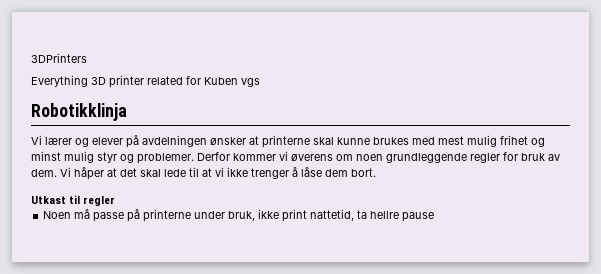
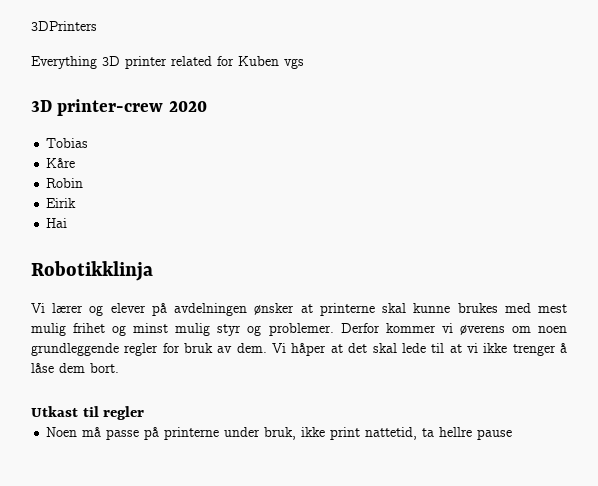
+ 3D printer-crew 2020
+ Tobias
+ Kåre
+ Robin
+ Eirik
+ Hai

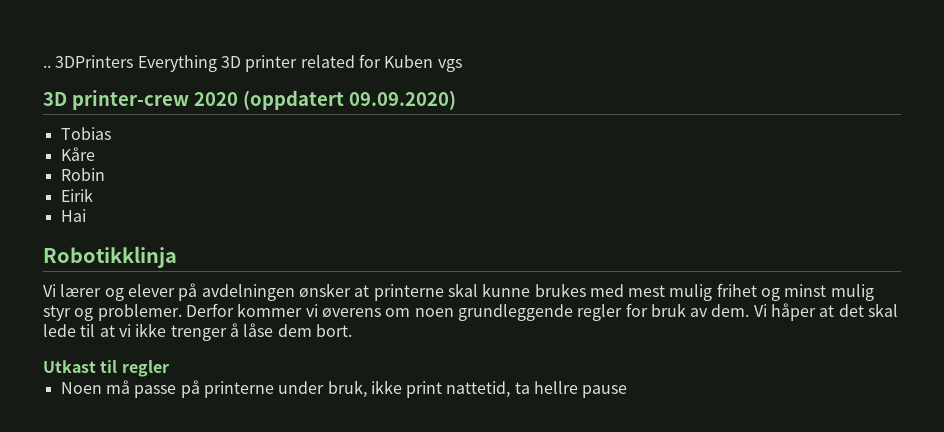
+ ..
- 3DPrinters
- Everything 3D printer related for Kuben vgs
+ 3DPrinters Everything 3D printer related for Kuben vgs
- 3D printer-crew 2020
+ 3D printer-crew 2020 (oppdatert 09.09.2020)

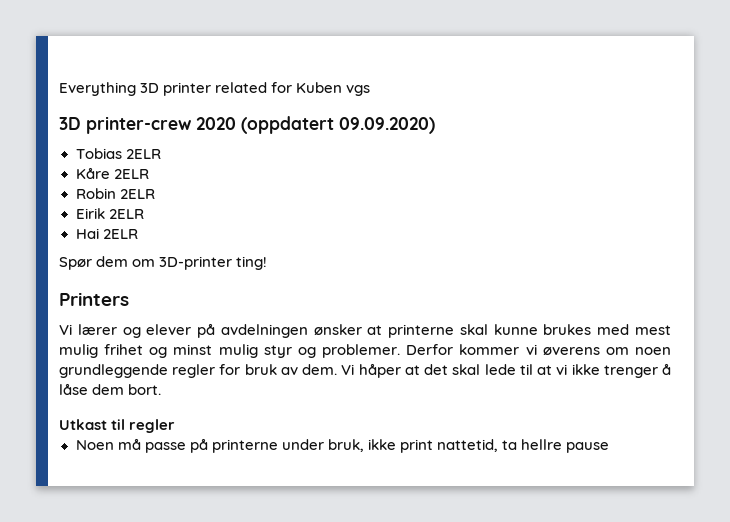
- .. 3DPrinters Everything 3D printer related for Kuben vgs
+ Everything 3D printer related for Kuben vgs
- Tobias
+ Tobias 2ELR
- Kåre
+ Kåre 2ELR
- Robin
+ Robin 2ELR
- Eirik
+ Eirik 2ELR
- Hai
- Robotikklinja
+ Hai 2ELR
+ Spør dem om 3D-printer ting!
+ Printers

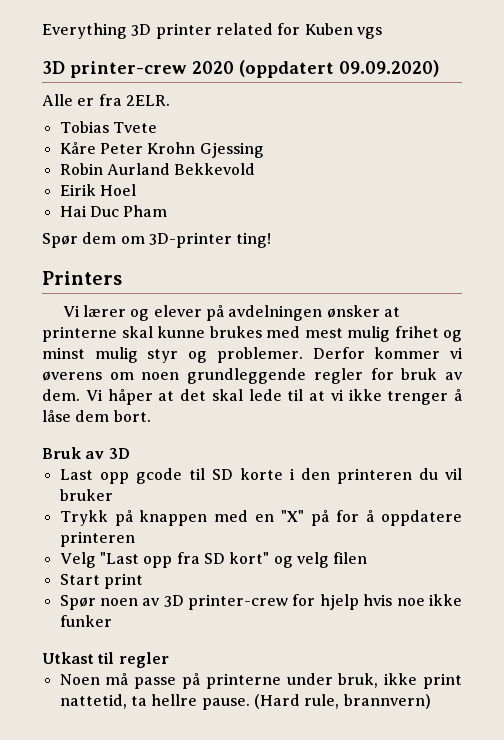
+ Alle er fra 2ELR.
- Tobias 2ELR
+ Tobias Tvete
- Kåre 2ELR
+ Kåre Peter Krohn Gjessing
- Robin 2ELR
+ Robin Aurland Bekkevold
- Eirik 2ELR
+ Eirik Hoel
- Hai 2ELR
+ Hai Duc Pham
+ Bruk av 3D
+ Last opp gcode til SD korte i den printeren du vil bruker
+ Trykk på knappen med en "X" på for å oppdatere printeren
+ Velg "Last opp fra SD kort" og velg filen
+ Start print
+ Spør noen av 3D printer-crew for hjelp hvis noe ikke funker
- Noen må passe på printerne under bruk, ikke print nattetid, ta hellre pause
+ Noen må passe på printerne under bruk, ikke print nattetid, ta hellre pause. (Hard rule, brannvern)

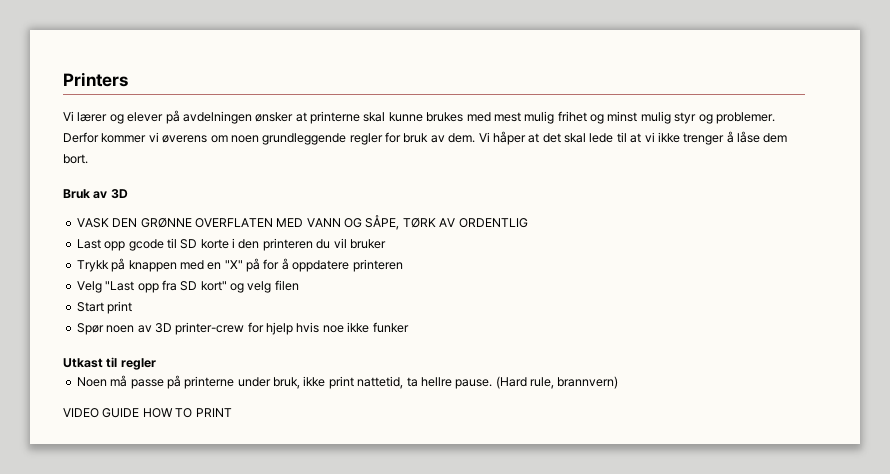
- Everything 3D printer related for Kuben vgs
- 3D printer-crew 2020 (oppdatert 09.09.2020)
- Alle er fra 2ELR.
- Tobias Tvete
- Kåre Peter Krohn Gjessing
- Robin Aurland Bekkevold
- Eirik Hoel
- Hai Duc Pham
- Spør dem om 3D-printer ting!
+ VASK DEN GRØNNE OVERFLATEN MED VANN OG SÅPE, TØRK AV ORDENTLIG
+ VIDEO GUIDE HOW TO PRINT

